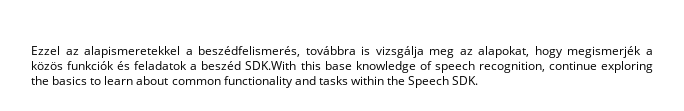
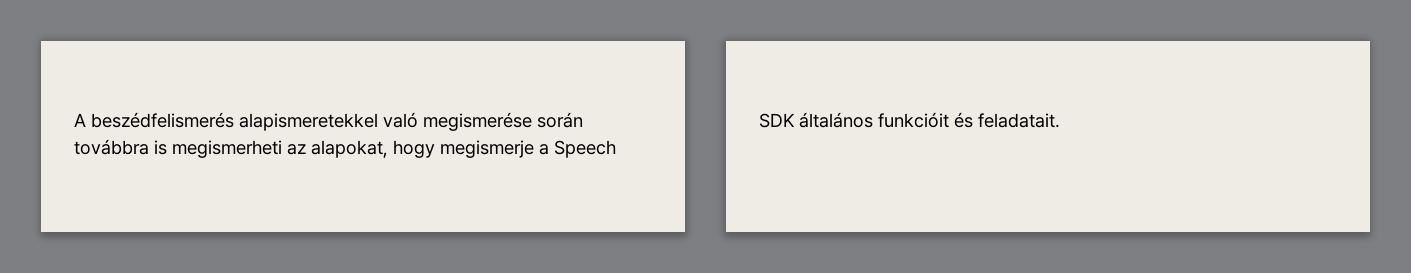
- Ezzel az alapismeretekkel a beszédfelismerés, továbbra is vizsgálja meg az alapokat, hogy megismerjék a közös funkciók és feladatok a beszéd SDK.With this base knowledge of speech recognition, continue exploring the basics to learn about common functionality and tasks within the Speech SDK.
+ A beszédfelismerés alapismeretekkel való megismerése során továbbra is megismerheti az alapokat, hogy megismerje a Speech SDK általános funkcióit és feladatait.

